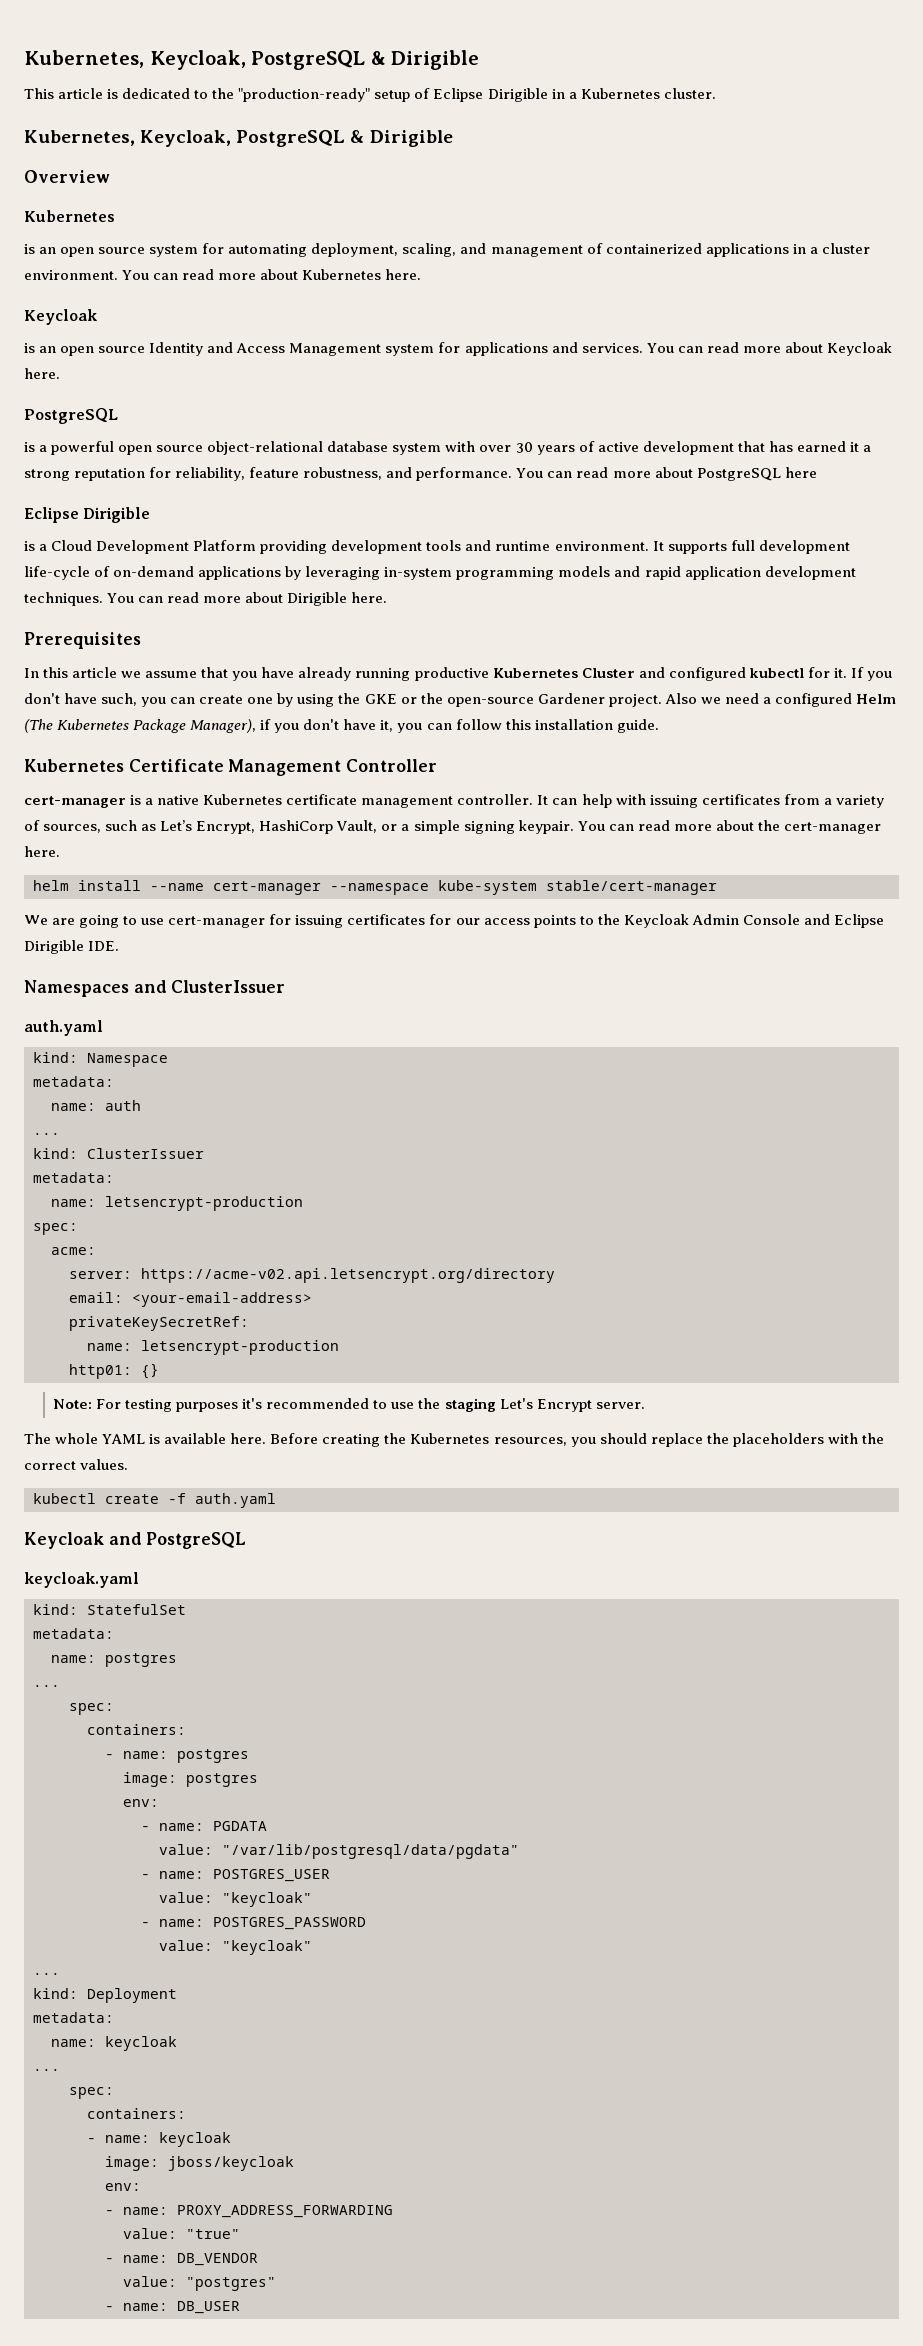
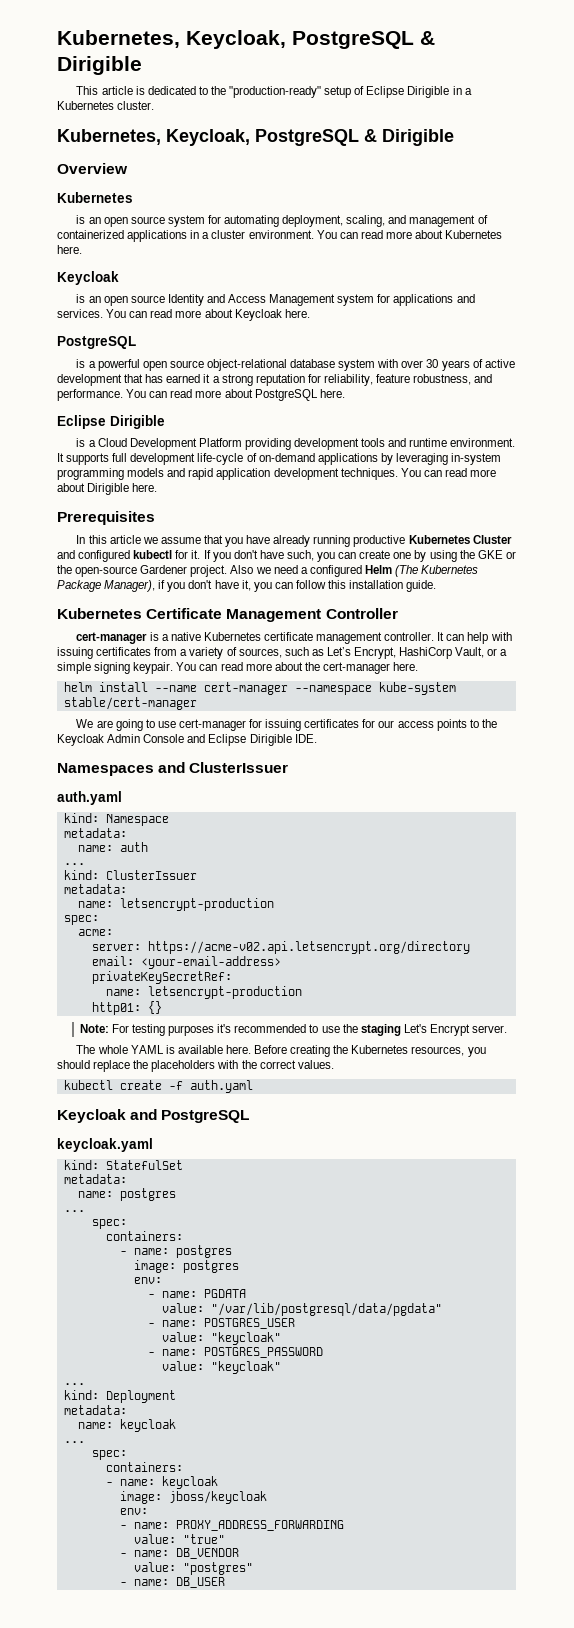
- You can read more about PostgreSQL here
+ You can read more about PostgreSQL here.

